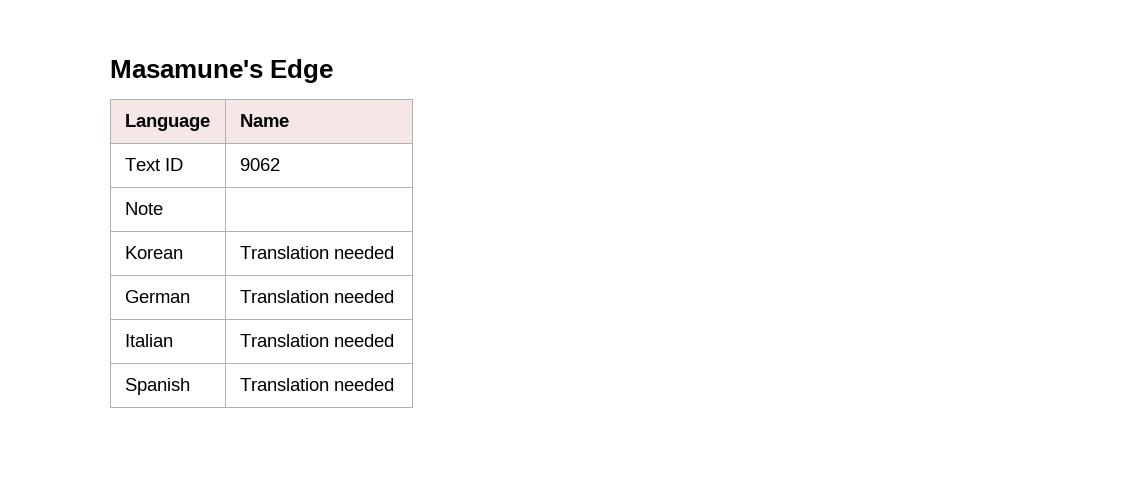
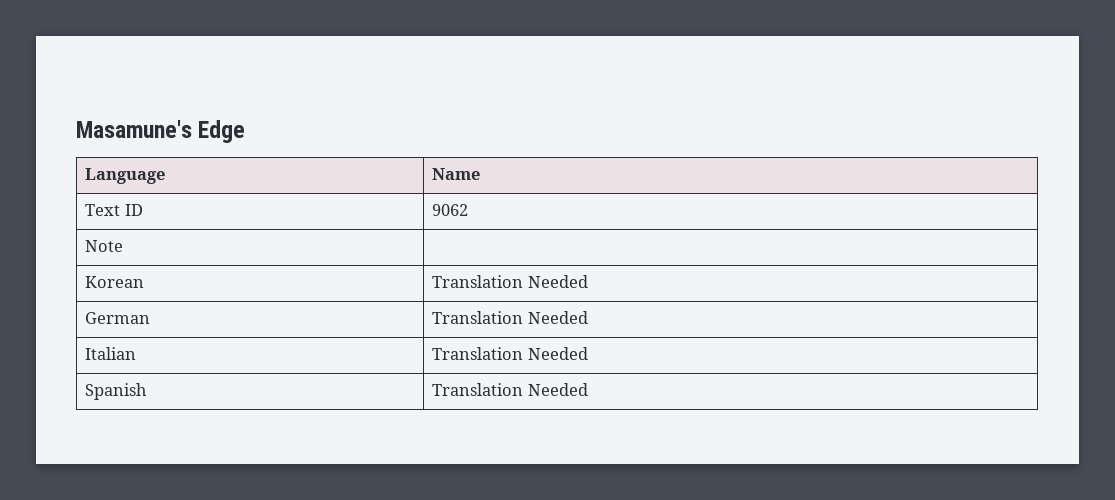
- Korean | Translation needed
+ Korean | Translation Needed
- German | Translation needed
+ German | Translation Needed
- Italian | Translation needed
+ Italian | Translation Needed
- Spanish | Translation needed
+ Spanish | Translation Needed

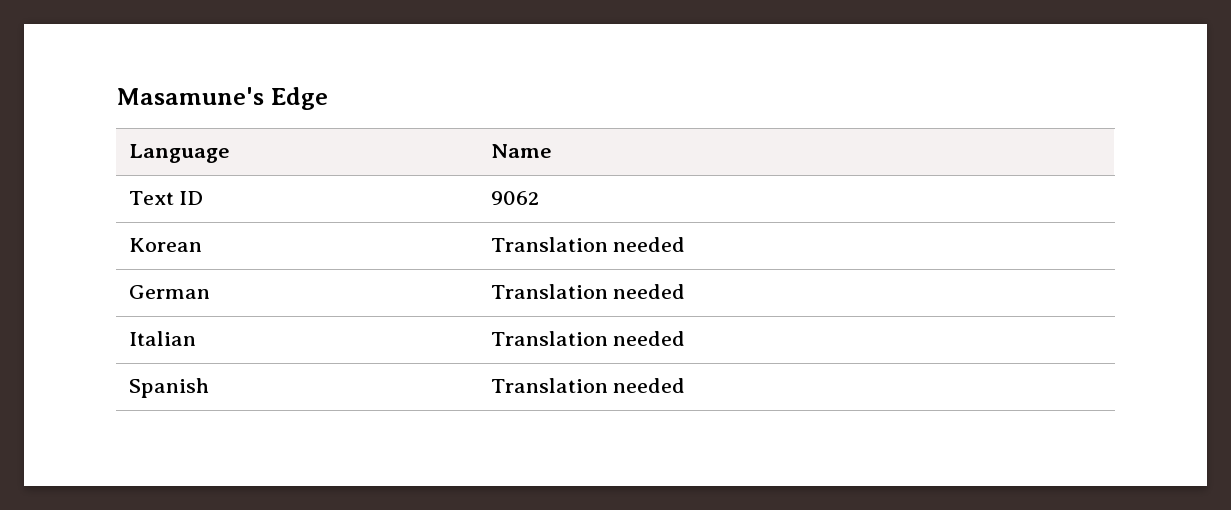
- Note |
- Korean | Translation Needed
+ Korean | Translation needed
- German | Translation Needed
+ German | Translation needed
- Italian | Translation Needed
+ Italian | Translation needed
- Spanish | Translation Needed
+ Spanish | Translation needed

